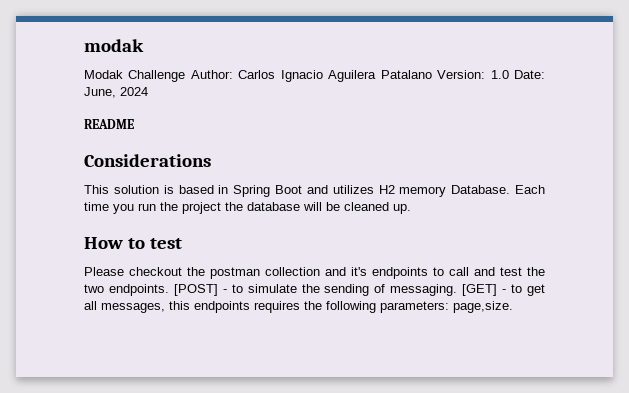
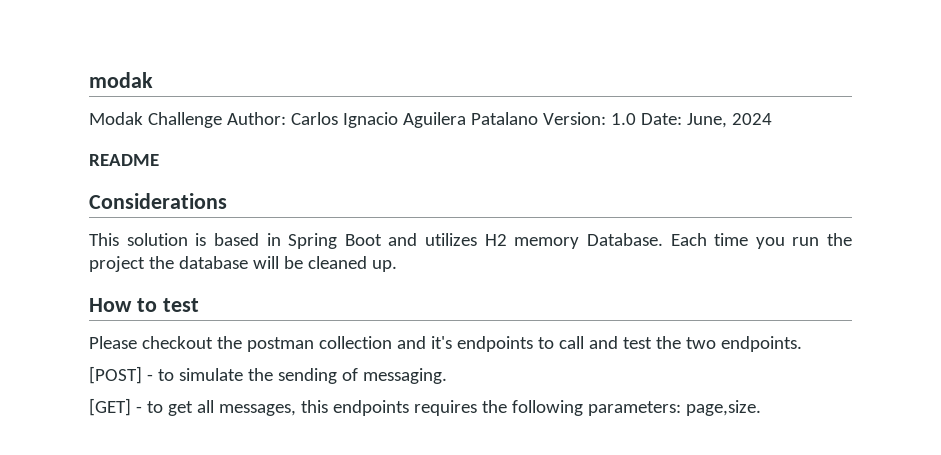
- Please checkout the postman collection and it's endpoints to call and test the two endpoints. [POST] - to simulate the sending of messaging. [GET] - to get all messages, this endpoints requires the following parameters: page,size.
+ Please checkout the postman collection and it's endpoints to call and test the two endpoints.
+ [POST] - to simulate the sending of messaging.
+ [GET] - to get all messages, this endpoints requires the following parameters: page,size.

